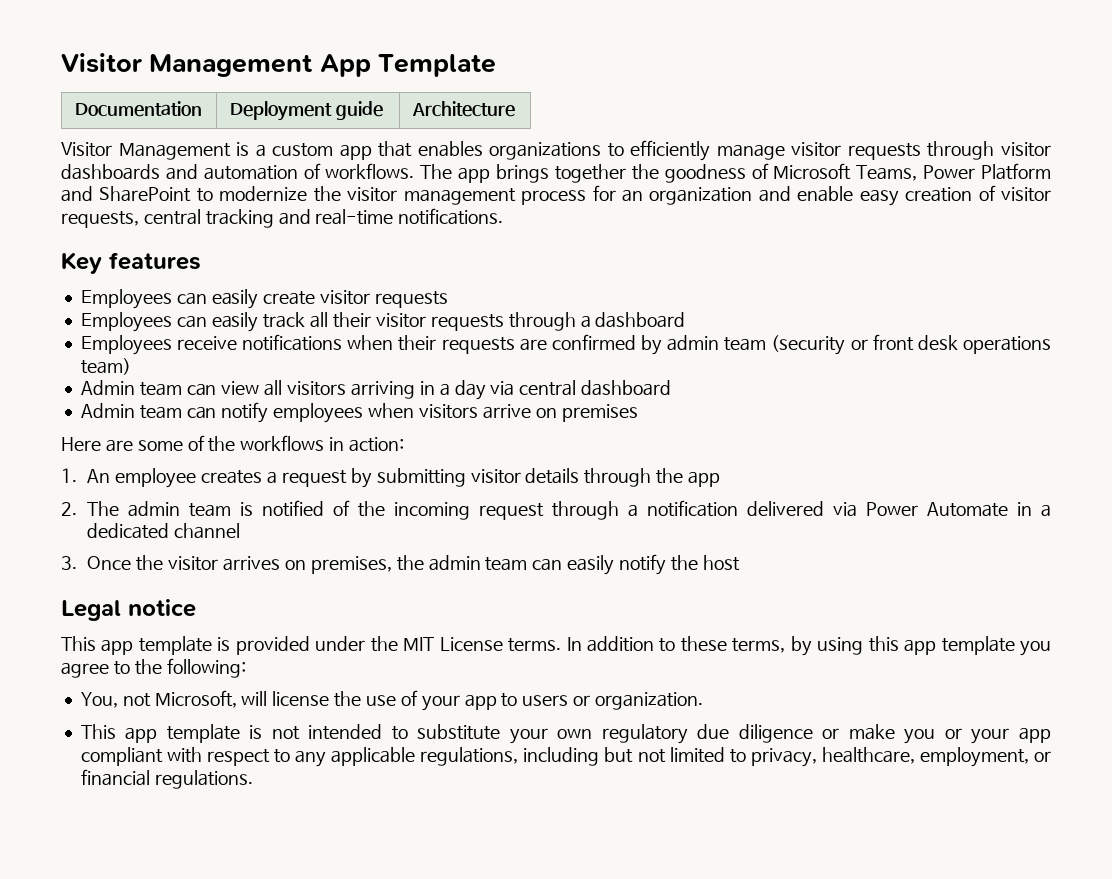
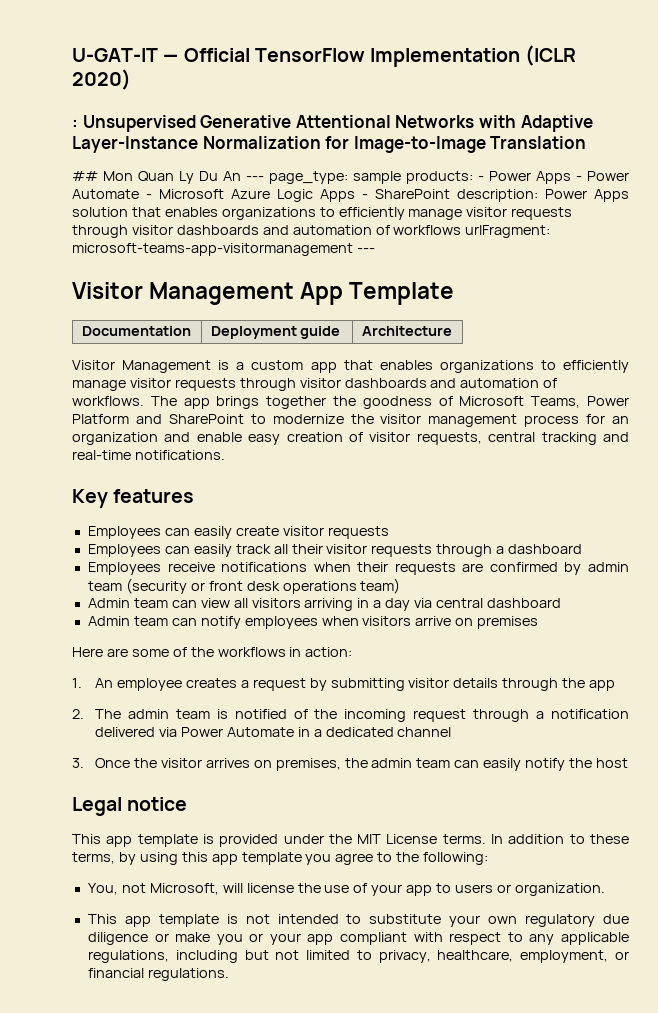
+ U-GAT-IT — Official TensorFlow Implementation (ICLR 2020)
+ : Unsupervised Generative Attentional Networks with Adaptive Layer-Instance Normalization for Image-to-Image Translation
+ ## Mon Quan Ly Du An --- page_type: sample products: - Power Apps - Power Automate - Microsoft Azure Logic Apps - SharePoint description: Power Apps solution that enables organizations to efficiently manage visitor requests through visitor dashboards and automation of workflows urlFragment: microsoft-teams-app-visitormanagement ---

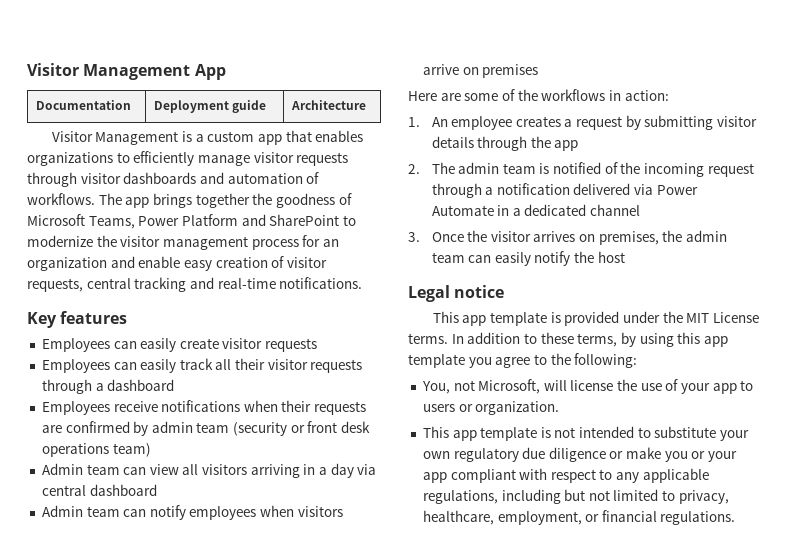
- U-GAT-IT — Official TensorFlow Implementation (ICLR 2020)
- : Unsupervised Generative Attentional Networks with Adaptive Layer-Instance Normalization for Image-to-Image Translation
- ## Mon Quan Ly Du An --- page_type: sample products: - Power Apps - Power Automate - Microsoft Azure Logic Apps - SharePoint description: Power Apps solution that enables organizations to efficiently manage visitor requests through visitor dashboards and automation of workflows urlFragment: microsoft-teams-app-visitormanagement ---
- Visitor Management App Template
+ Visitor Management App

